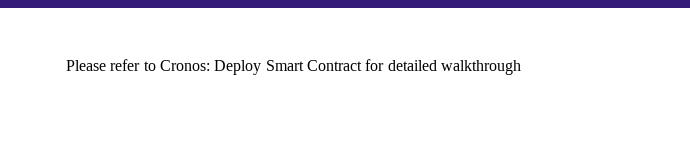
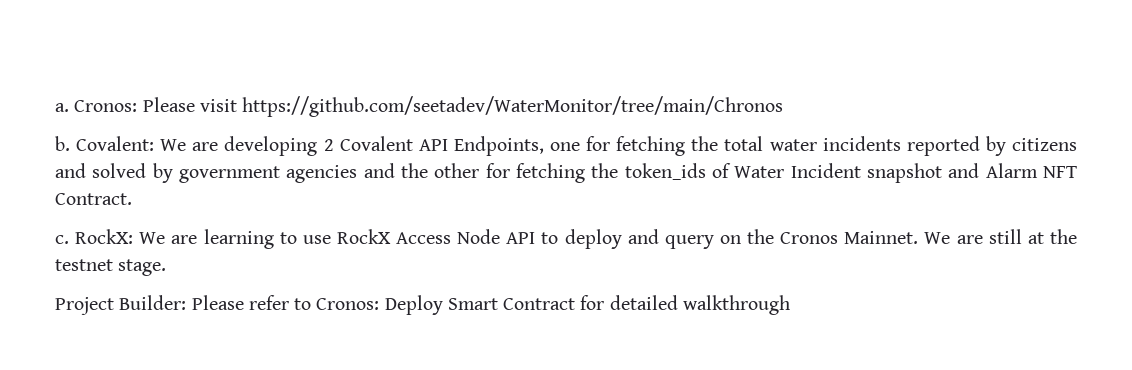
- Please refer to Cronos: Deploy Smart Contract for detailed walkthrough
+ a. Cronos: Please visit https://github.com/seetadev/WaterMonitor/tree/main/Chronos
+ b. Covalent: We are developing 2 Covalent API Endpoints, one for fetching the total water incidents reported by citizens and solved by government agencies and the other for fetching the token_ids of Water Incident snapshot and Alarm NFT Contract.
+ c. RockX: We are learning to use RockX Access Node API to deploy and query on the Cronos Mainnet. We are still at the testnet stage.
+ Project Builder: Please refer to Cronos: Deploy Smart Contract for detailed walkthrough

